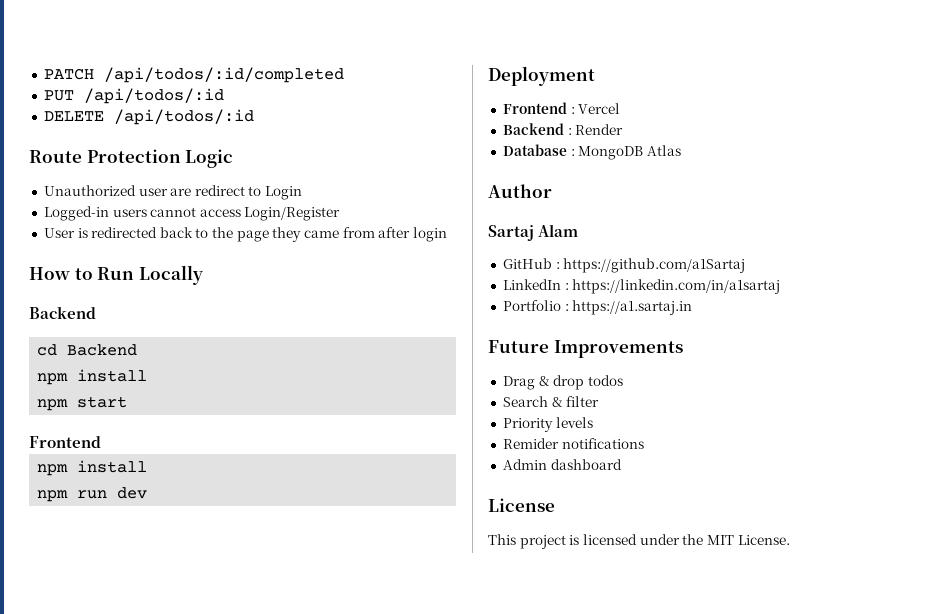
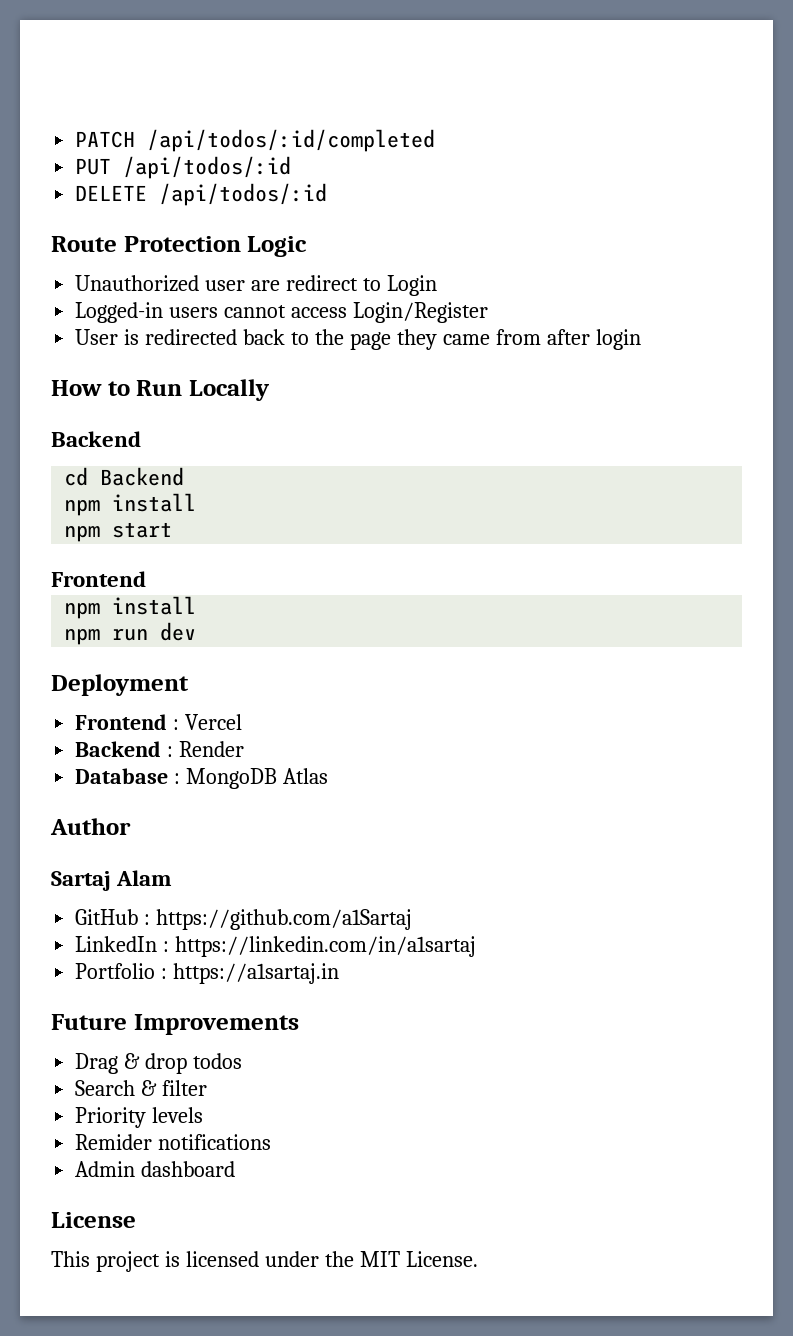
- Portfolio : https://a1.sartaj.in
+ Portfolio : https://a1sartaj.in

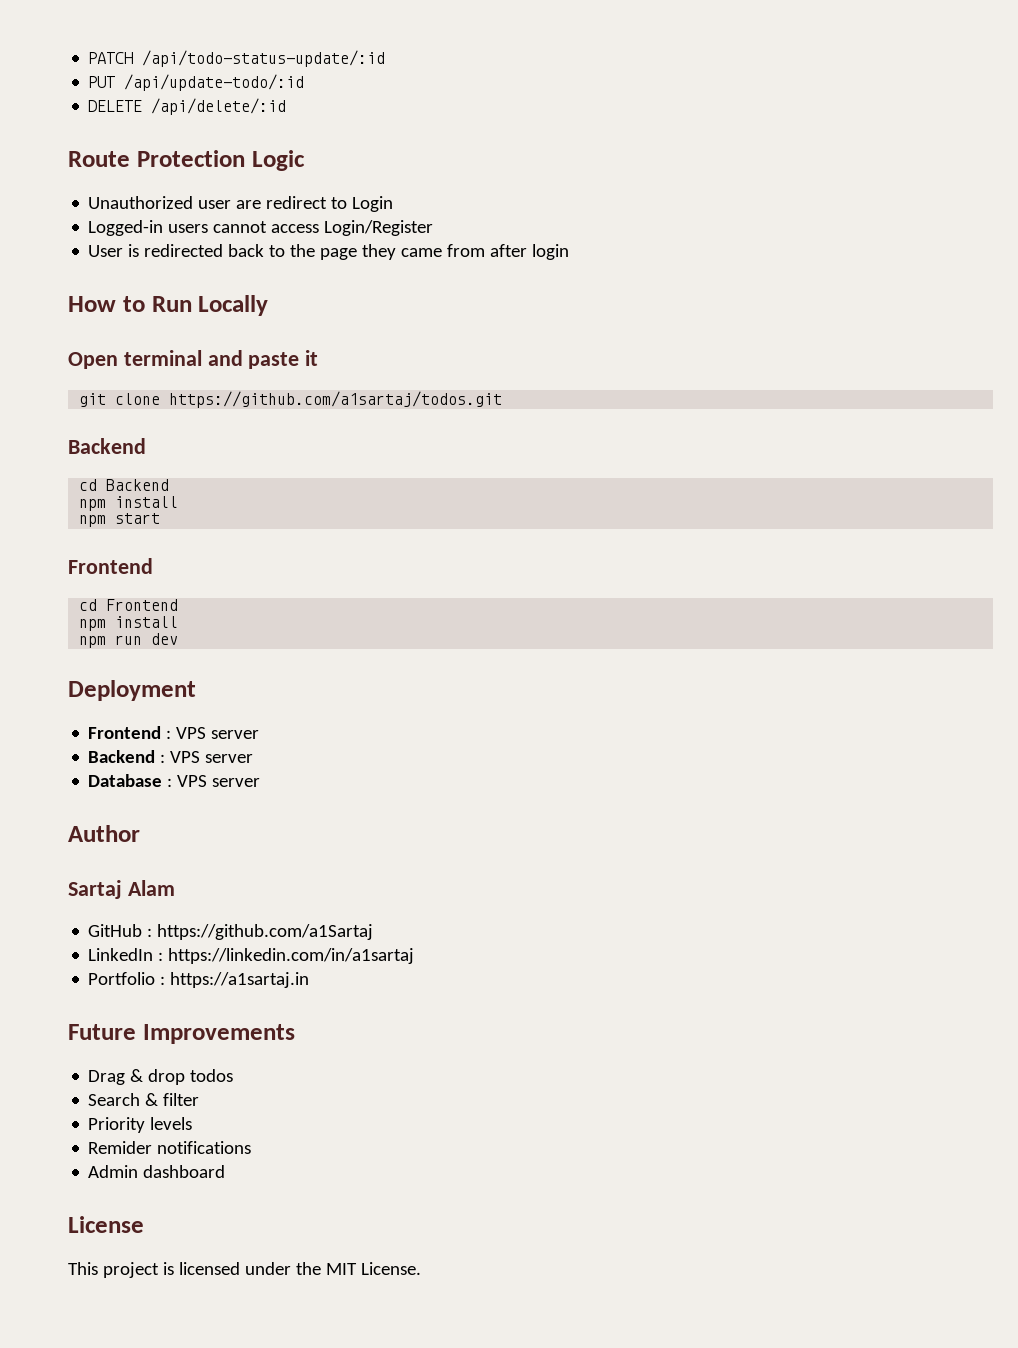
- PATCH /api/todos/:id/completed
+ PATCH /api/todo-status-update/:id
- PUT /api/todos/:id
+ PUT /api/update-todo/:id
- DELETE /api/todos/:id
+ DELETE /api/delete/:id
+ Open terminal and paste it
+ git clone https://github.com/a1sartaj/todos.git
+ cd Frontend
- Frontend : Vercel
+ Frontend : VPS server
- Backend : Render
+ Backend : VPS server
- Database : MongoDB Atlas
+ Database : VPS server

